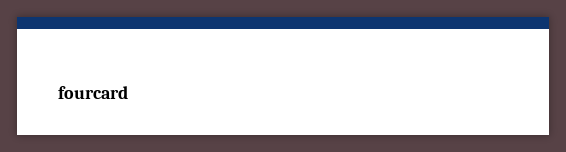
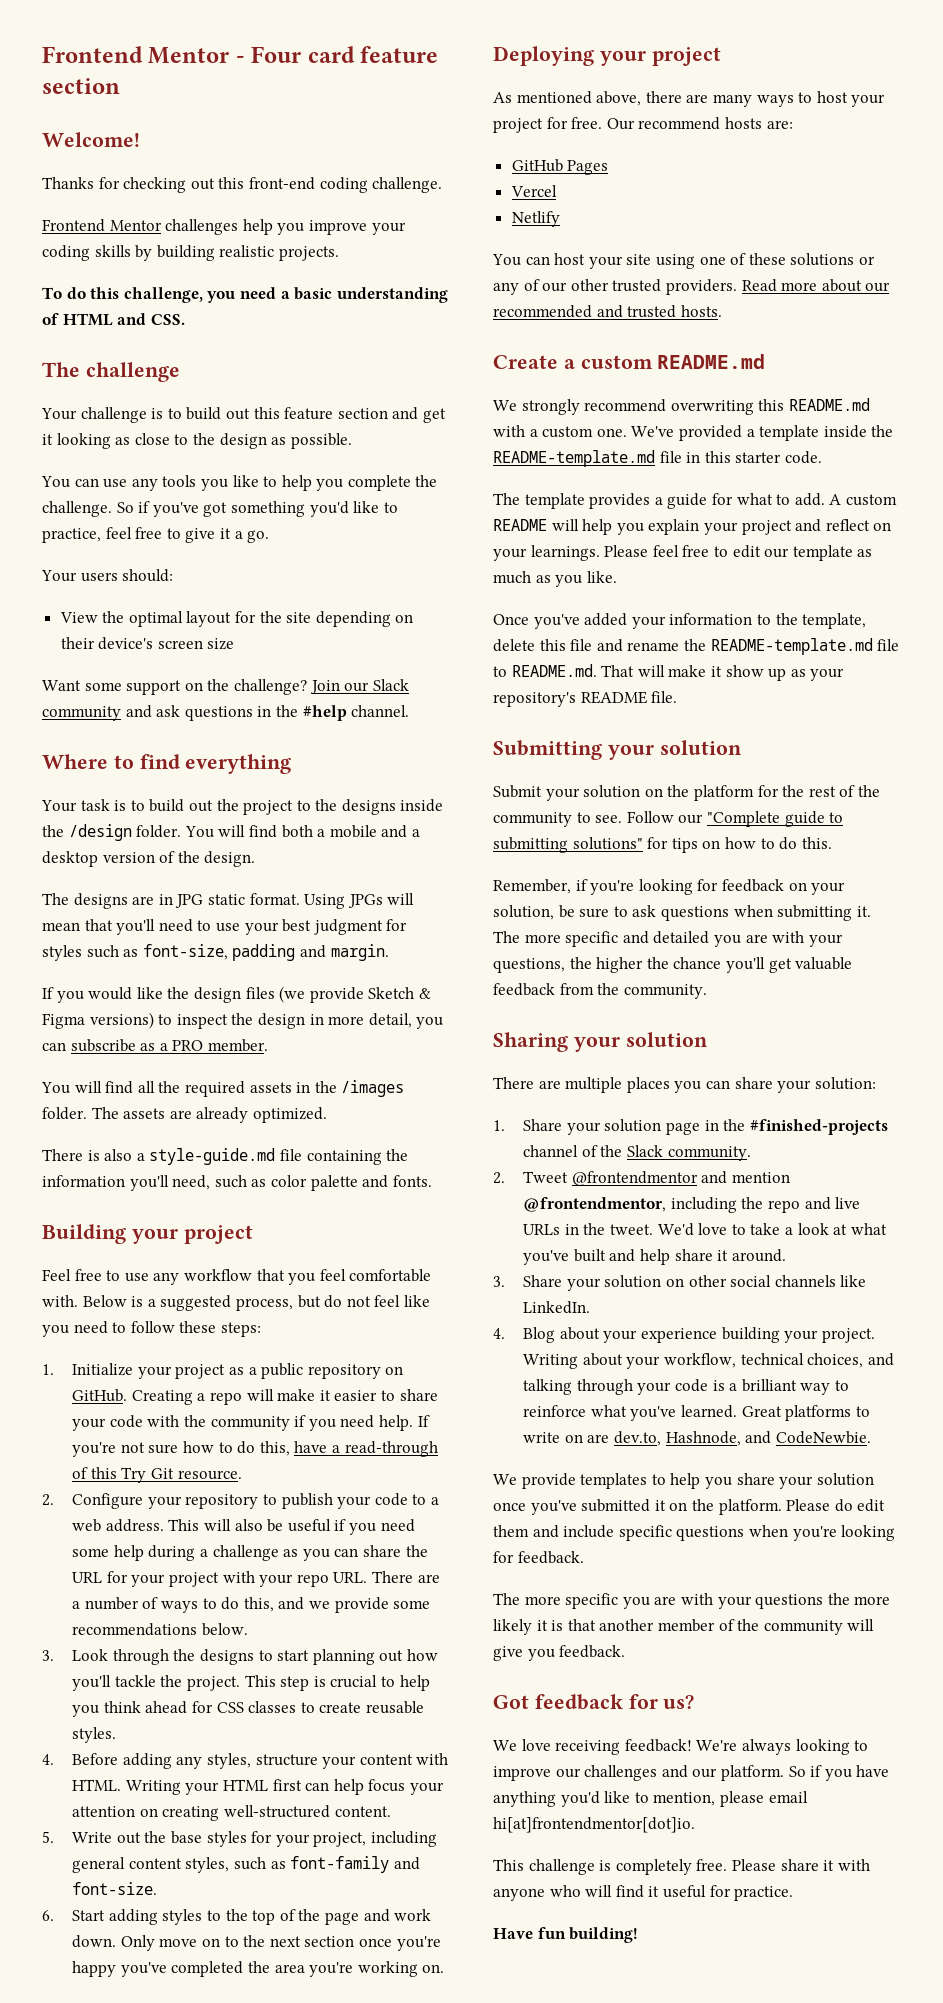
- fourcard
+ Frontend Mentor - Four card feature section
+ Welcome!
+ Thanks for checking out this front-end coding challenge.
+ Frontend Mentor challenges help you improve your coding skills by building realistic projects.
+ To do this challenge, you need a basic understanding of HTML and CSS.
+ The challenge
+ Your challenge is to build out this feature section and get it looking as close to the design as possible.
+ You can use any tools you like to help you complete the challenge. So if you've got something you'd like to practice, feel free to give it a go.
+ Your users should:
+ View the optimal layout for the site depending on their device's screen size
+ Want some support on the challenge? Join our Slack community and ask questions in the #help channel.
+ Where to find everything
+ Your task is to build out the project to the designs inside the /design folder. You will find both a mobile and a desktop version of the design.
+ The designs are in JPG static format. Using JPGs will mean that you'll need to use your best judgment for styles such as font-size, padding and margin.
+ If you would like the design files (we provide Sketch & Figma versions) to inspect the design in more detail, you can subscribe as a PRO member.
+ You will find all the required assets in the /images folder. The assets are already optimized.
+ There is also a style-guide.md file containing the information you'll need, such as color palette and fonts.
+ Building your project
+ Feel free to use any workflow that you feel comfortable with. Below is a suggested process, but do not feel like you need to follow these steps:
+ 1. Initialize your project as a public repository on GitHub. Creating a repo will make it easier to share your code with the community if you need help. If you're not sure how to do this, have a read-through of this Try Git resource.
+ 2. Configure your repository to publish your code to a web address. This will also be useful if you need some help during a challenge as you can share the URL for your project with your repo URL. There are a number of ways to do this, and we provide some recommendations below.
+ 3. Look through the designs to start planning out how you'll tackle the project. This step is crucial to help you think ahead for CSS classes to create reusable styles.
+ 4. Before adding any styles, structure your content with HTML. Writing your HTML first can help focus your attention on creating well-structured content.
+ 5. Write out the base styles for your project, including general content styles, such as font-family and font-size.
+ 6. Start adding styles to the top of the page and work down. Only move on to the next section once you're happy you've completed the area you're working on.
+ Deploying your project
+ As mentioned above, there are many ways to host your project for free. Our recommend hosts are:
+ GitHub Pages
+ Vercel
+ Netlify
+ You can host your site using one of these solutions or any of our other trusted providers. Read more about our recommended and trusted hosts.
+ Create a custom README.md
+ We strongly recommend overwriting this README.md with a custom one. We've provided a template inside the README-template.md file in this starter code.
+ The template provides a guide for what to add. A custom README will help you explain your project and reflect on your learnings. Please feel free to edit our template as much as you like.
+ Once you've added your information to the template, delete this file and rename the README-template.md file to README.md. That will make it show up as your repository's README file.
+ Submitting your solution
+ Submit your solution on the platform for the rest of the community to see. Follow our "Complete guide to submitting solutions" for tips on how to do this.
+ Remember, if you're looking for feedback on your solution, be sure to ask questions when submitting it. The more specific and detailed you are with your questions, the higher the chance you'll get valuable feedback from the community.
+ Sharing your solution
+ There are multiple places you can share your solution:
+ 1. Share your solution page in the #finished-projects channel of the Slack community.
+ 2. Tweet @frontendmentor and mention @frontendmentor, including the repo and live URLs in the tweet. We'd love to take a look at what you've built and help share it around.
+ 3. Share your solution on other social channels like LinkedIn.
+ 4. Blog about your experience building your project. Writing about your workflow, technical choices, and talking through your code is a brilliant way to reinforce what you've learned. Great platforms to write on are dev.to, Hashnode, and CodeNewbie.
+ We provide templates to help you share your solution once you've submitted it on the platform. Please do edit them and include specific questions when you're looking for feedback.
+ The more specific you are with your questions the more likely it is that another member of the community will give you feedback.
+ Got feedback for us?
+ We love receiving feedback! We're always looking to improve our challenges and our platform. So if you have anything you'd like to mention, please email hi[at]frontendmentor[dot]io.
+ This challenge is completely free. Please share it with anyone who will find it useful for practice.
+ Have fun building!

